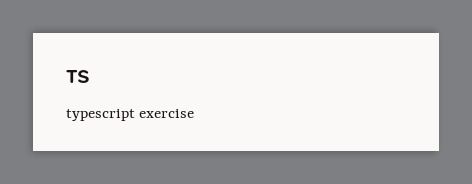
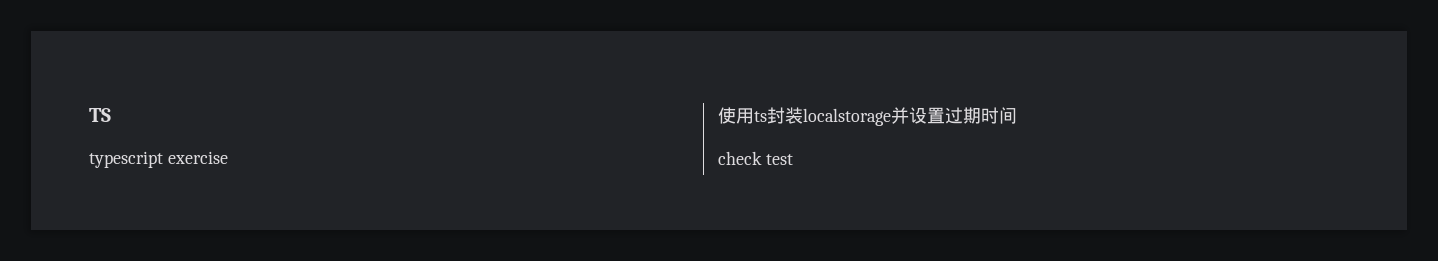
+ 使用ts封装localstorage并设置过期时间
+ check test

